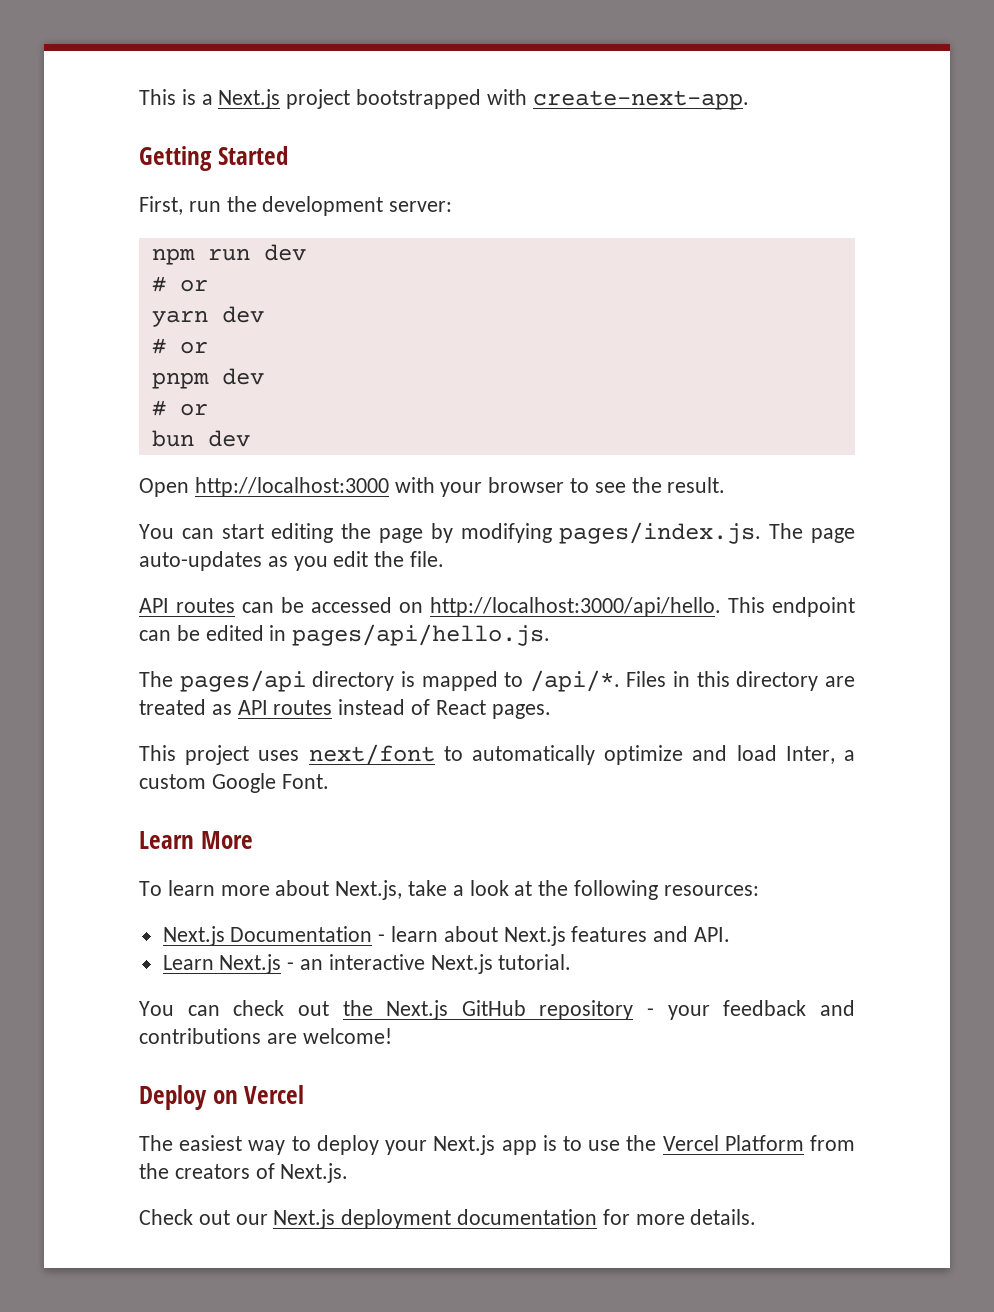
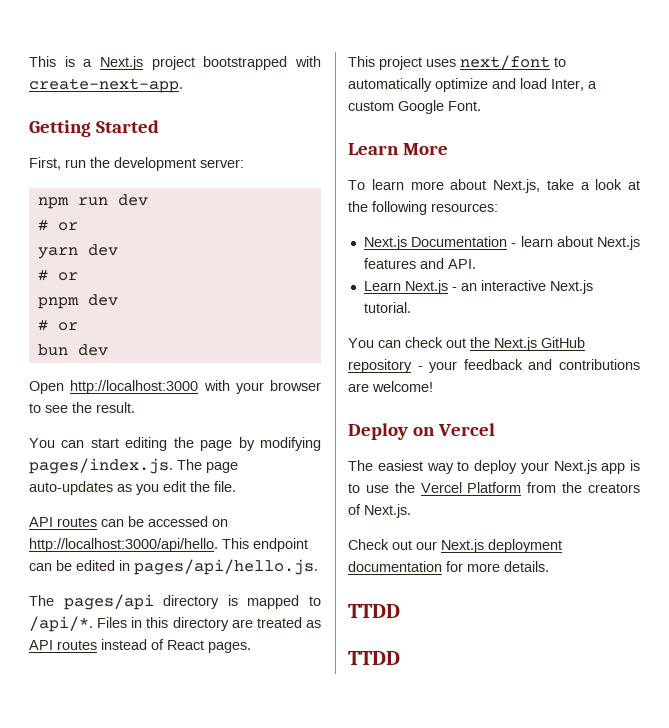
  Check out our Next.js deployment documentation for more details.
+ TTDD
+ TTDD

